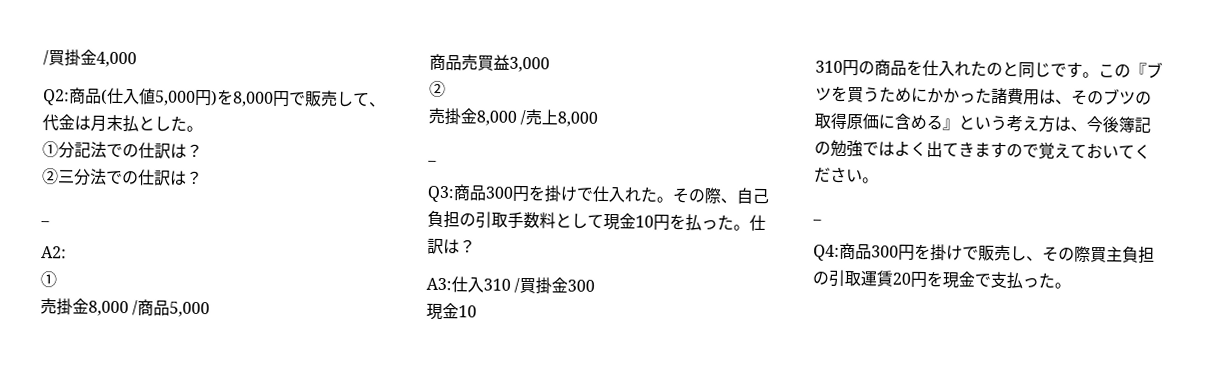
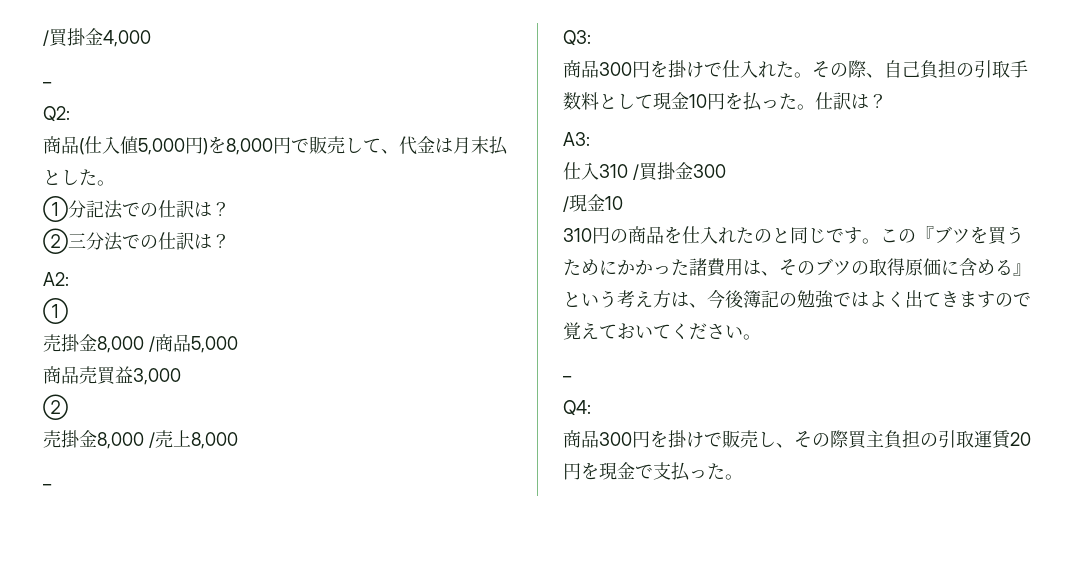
  /買掛金4,000
+ _
- Q2:商品(仕入値5,000円)を8,000円で販売して、代金は月末払とした。
+ Q2:
+ 商品(仕入値5,000円)を8,000円で販売して、代金は月末払とした。
  ②三分法での仕訳は？
- _
- Q3:商品300円を掛けで仕入れた。
+ Q3:
+ 商品300円を掛けで仕入れた。
- A3:仕入310 /買掛金300
- 現金10
+ A3:
+ 仕入310 /買掛金300
+ /現金10
- Q4:商品300円を掛けで販売し、その際買主負担の引取運賃20円を現金で支払った。
+ Q4:
+ 商品300円を掛けで販売し、その際買主負担の引取運賃20円を現金で支払った。

